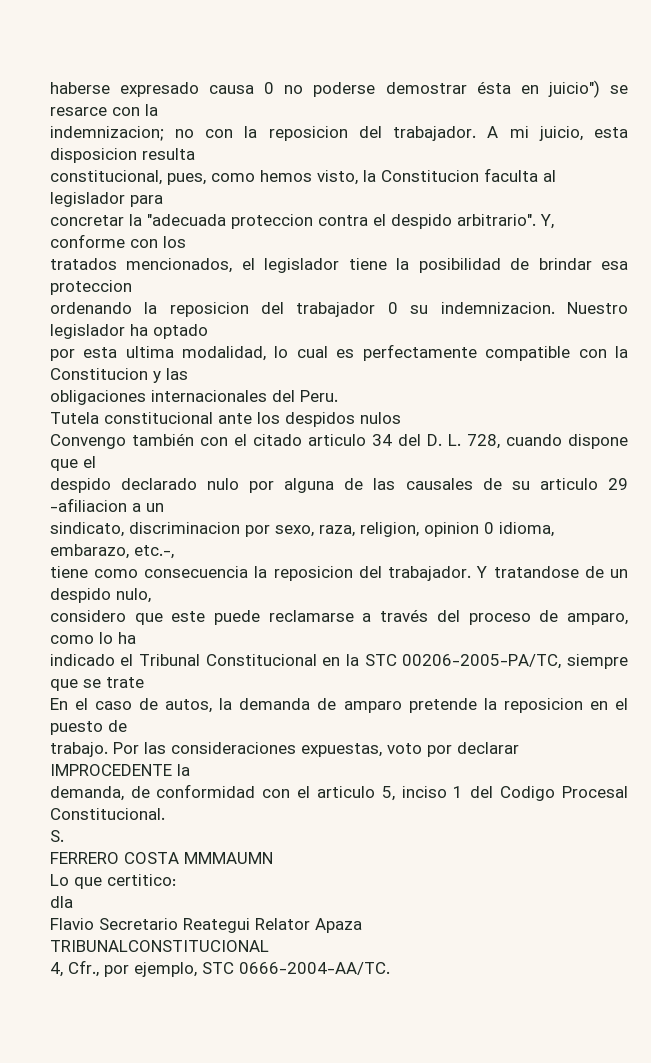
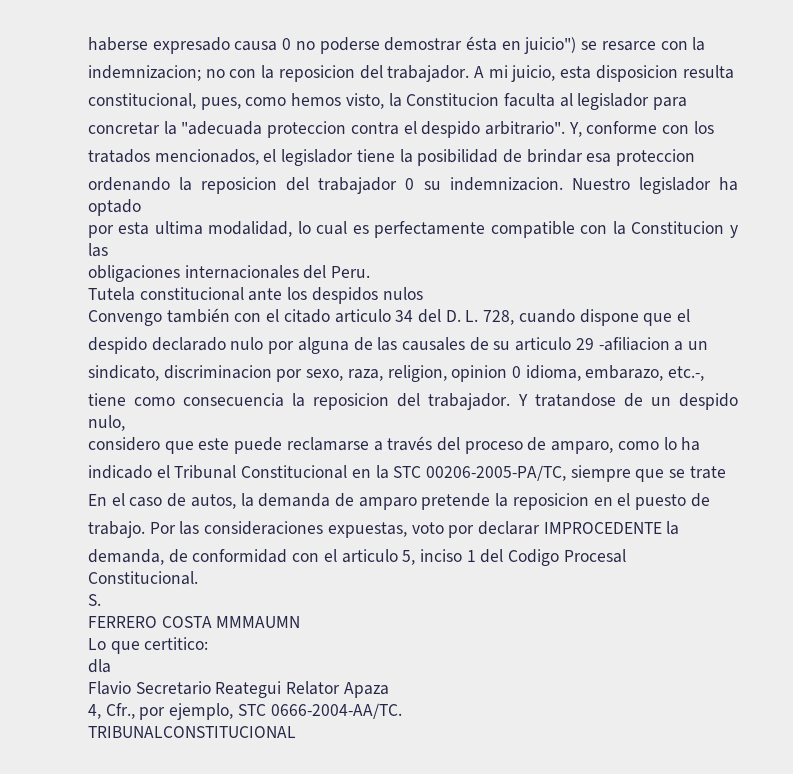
- TRIBUNALCONSTITUCIONAL
+ TRIBUNALCONSTITUCIONAL

